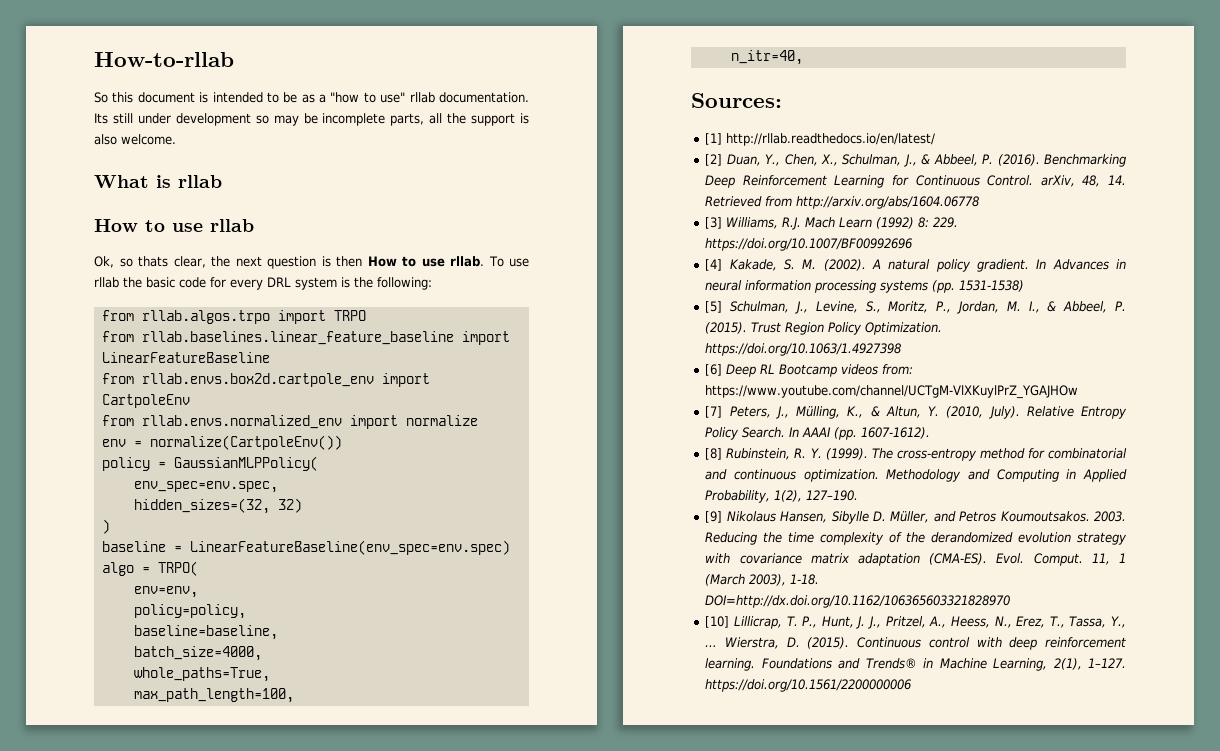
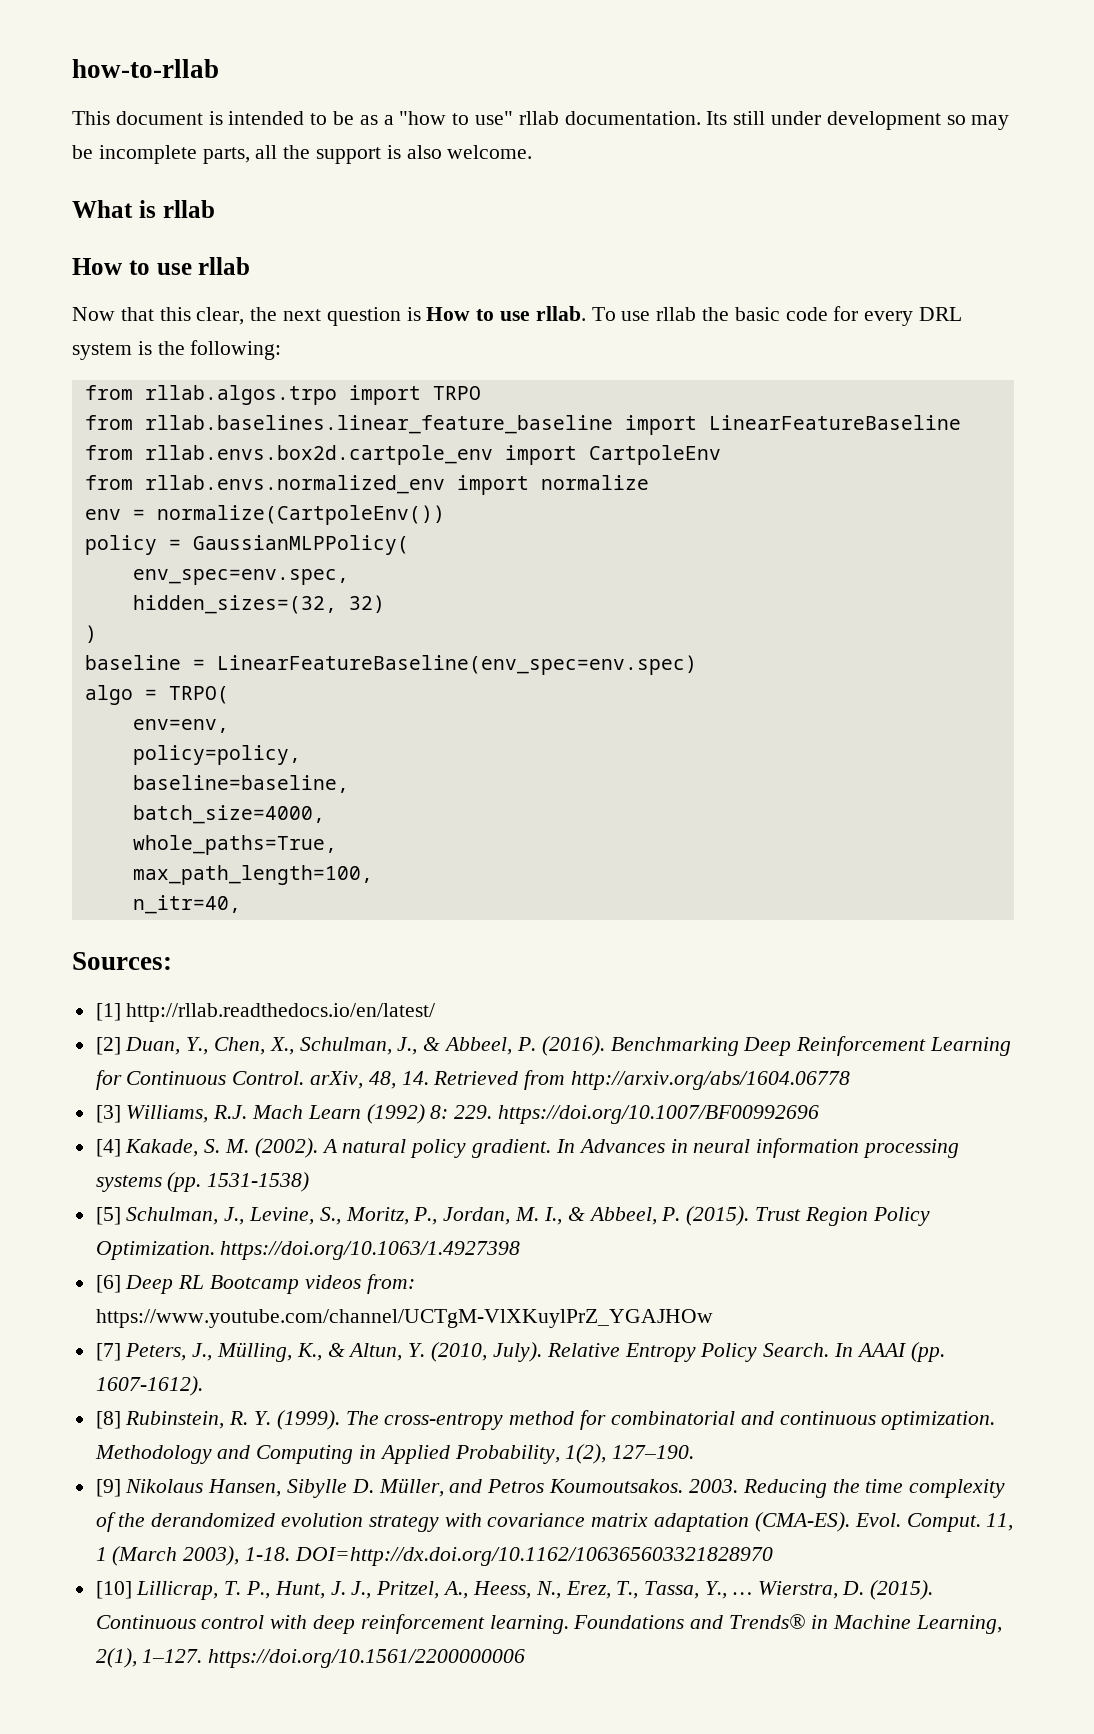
- How-to-rllab
- So this document is intended to be as a "how to use" rllab documentation.
+ how-to-rllab
+ This document is intended to be as a "how to use" rllab documentation.
- Ok, so thats clear, the next question is then How to use rllab.
+ Now that this clear, the next question is How to use rllab.

